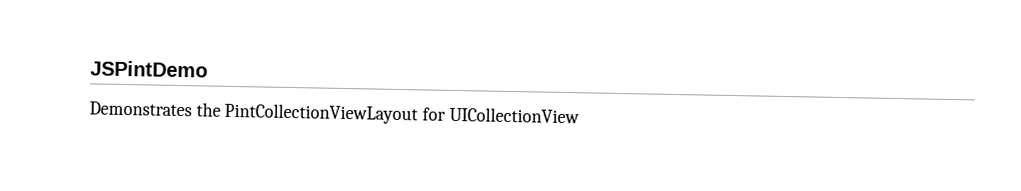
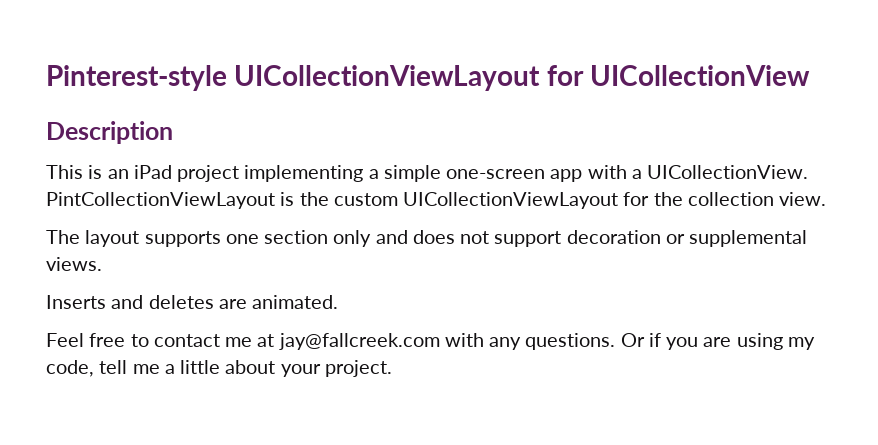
- JSPintDemo
- Demonstrates the PintCollectionViewLayout for UICollectionView
+ Pinterest-style UICollectionViewLayout for UICollectionView
+ Description
+ This is an iPad project implementing a simple one-screen app with a UICollectionView. PintCollectionViewLayout is the custom UICollectionViewLayout for the collection view.
+ The layout supports one section only and does not support decoration or supplemental views.
+ Inserts and deletes are animated.
+ Feel free to contact me at jay@fallcreek.com with any questions. Or if you are using my code, tell me a little about your project.

